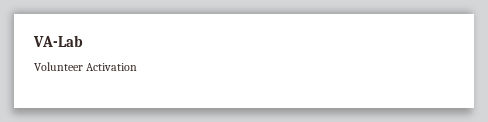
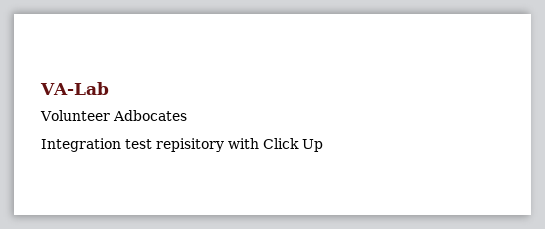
- Volunteer Activation
+ Volunteer Adbocates
+ Integration test repisitory with Click Up

